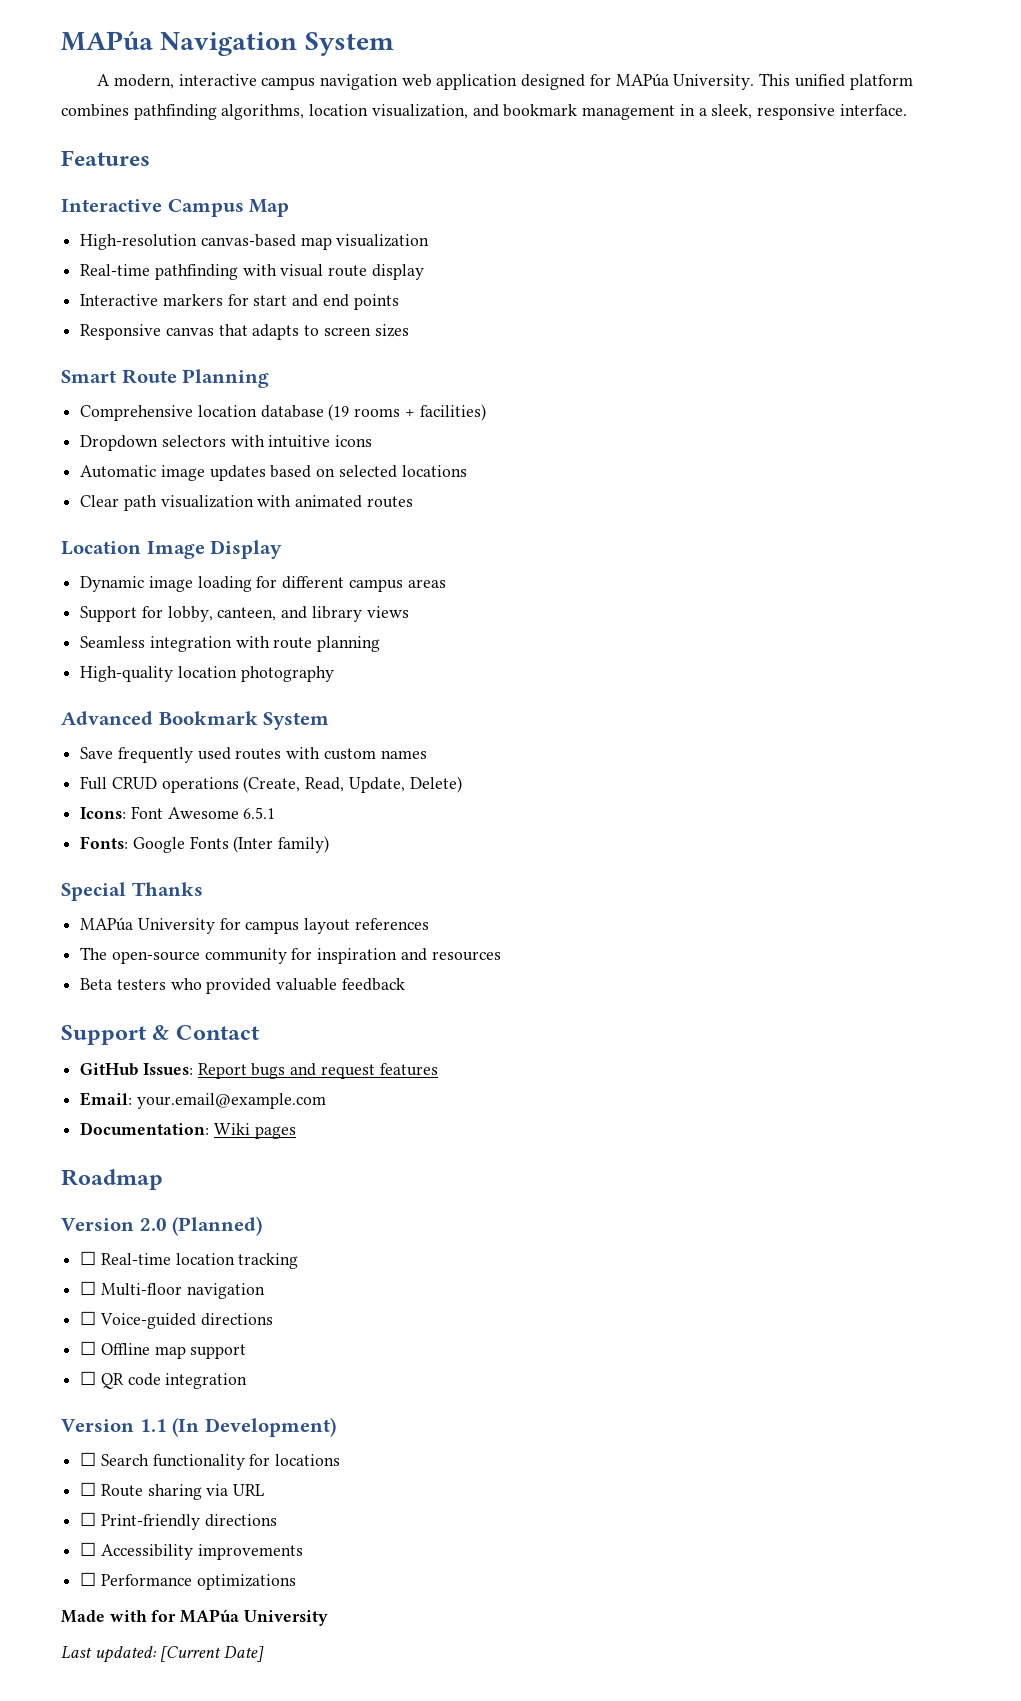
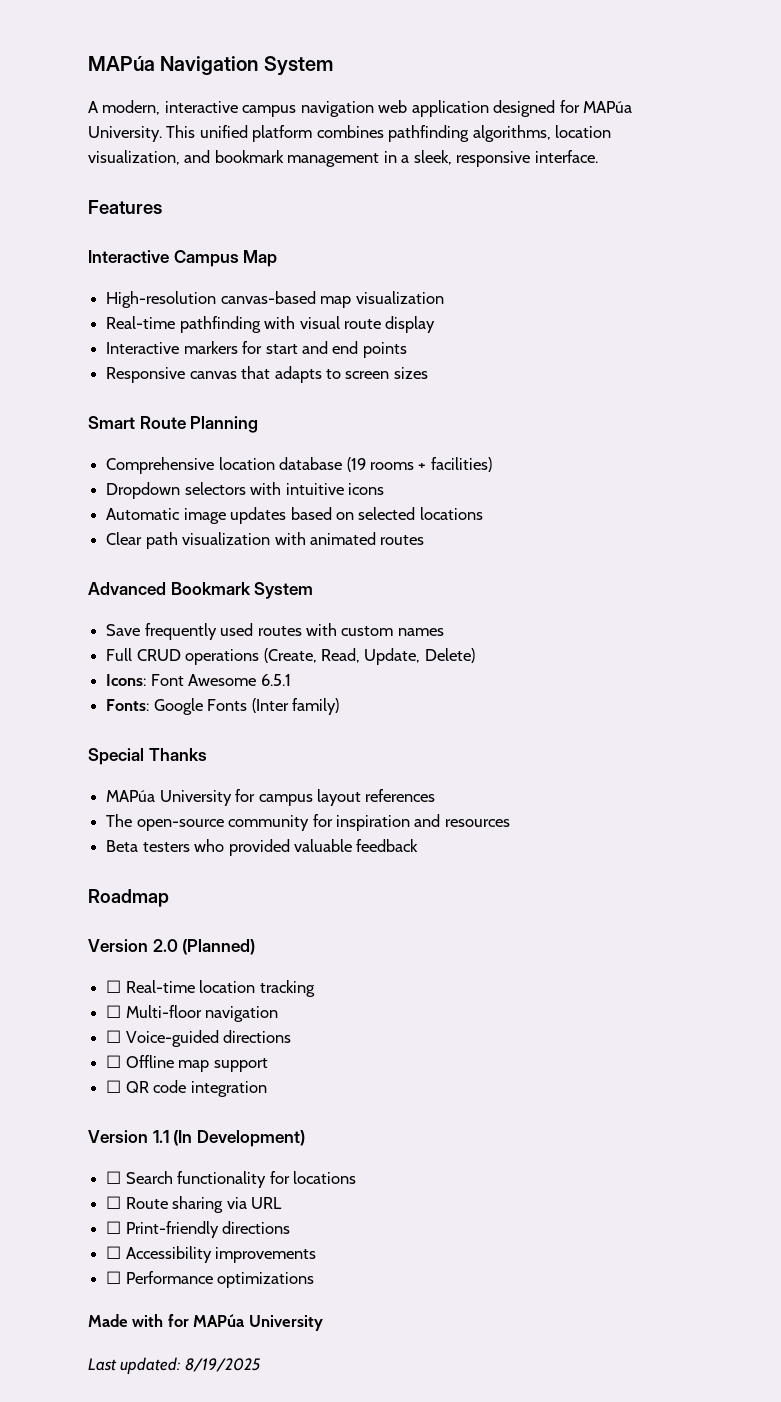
- Location Image Display
- Dynamic image loading for different campus areas
- Support for lobby, canteen, and library views
- Seamless integration with route planning
- High-quality location photography
- Support & Contact
- GitHub Issues: Report bugs and request features
- Email: your.email@example.com
- Documentation: Wiki pages
- Last updated: [Current Date]
+ Last updated: 8/19/2025

